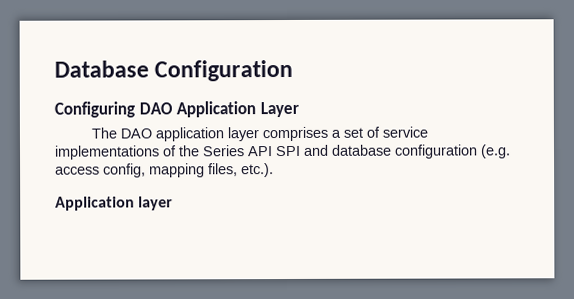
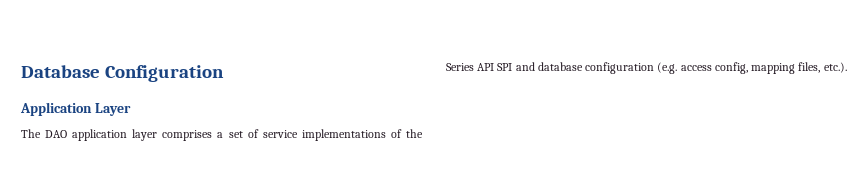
- Configuring DAO Application Layer
+ Application Layer
- Application layer

